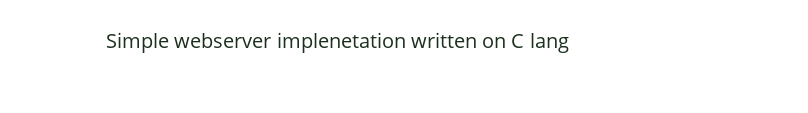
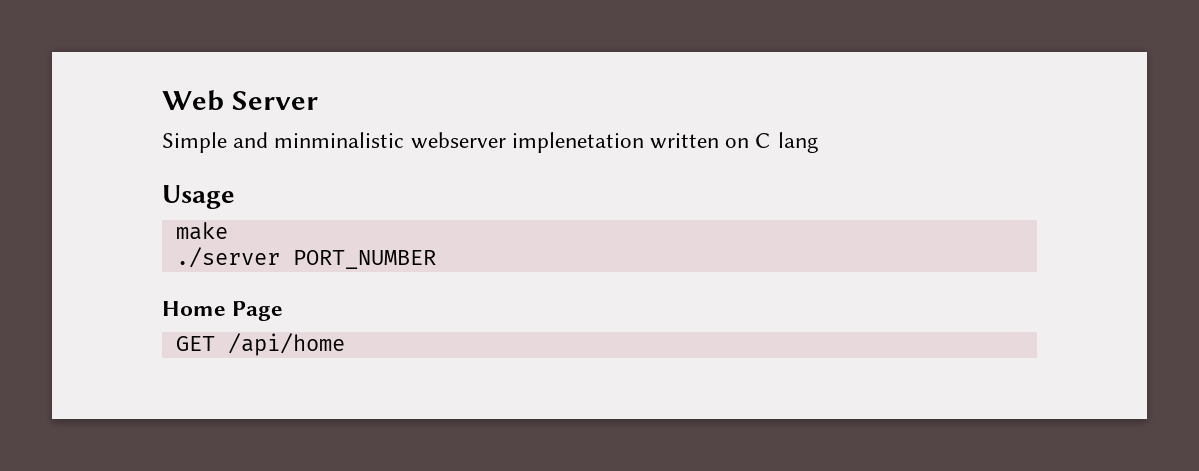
- Simple webserver implenetation written on C lang
+ Web Server
+ Simple and minminalistic webserver implenetation written on C lang
+ Usage
+ make
+ ./server PORT_NUMBER
+ Home Page
+ GET /api/home

